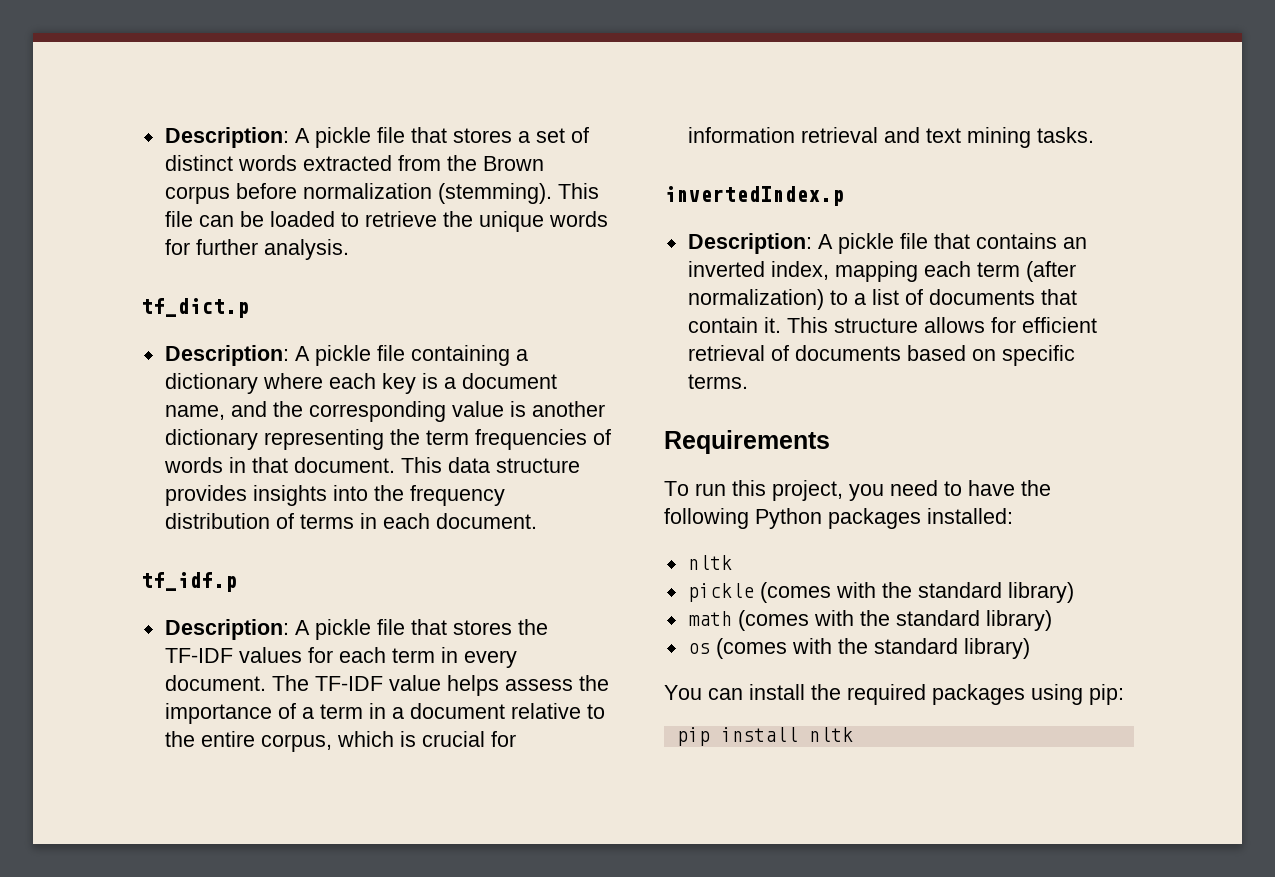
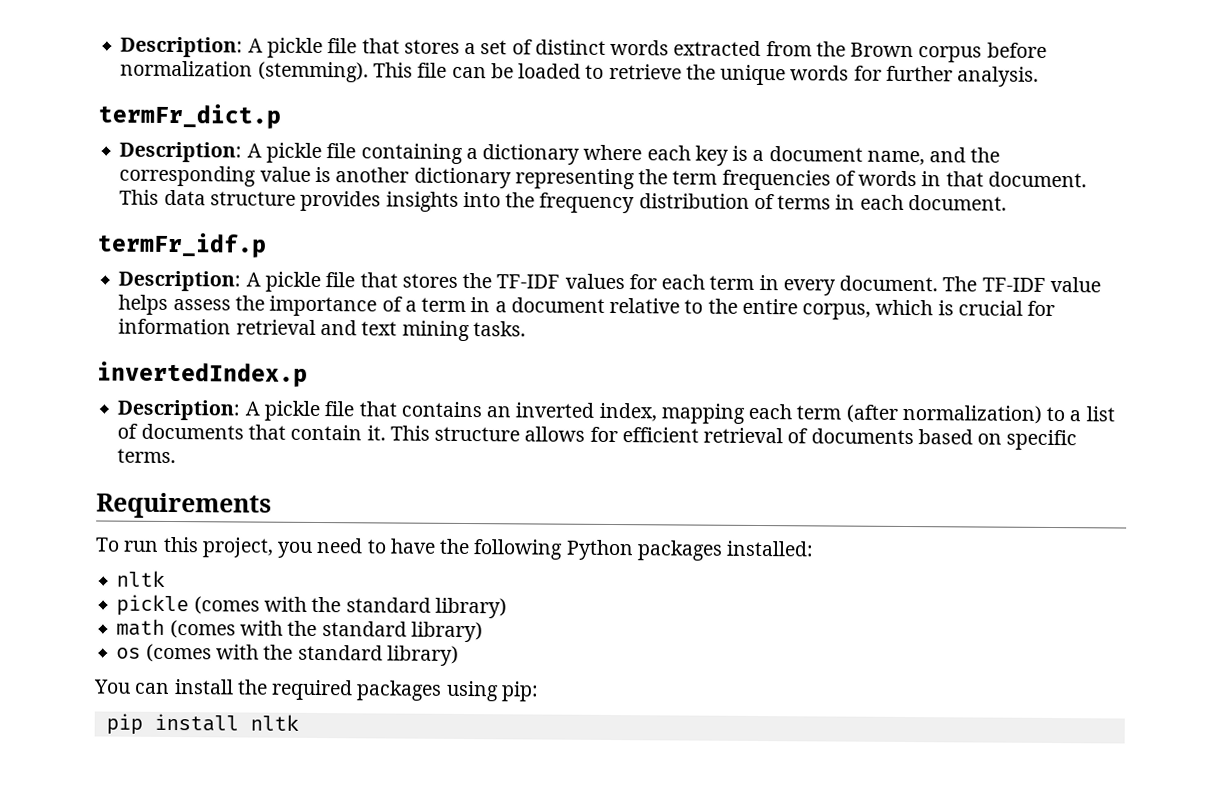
- tf_dict.p
+ termFr_dict.p
- tf_idf.p
+ termFr_idf.p

